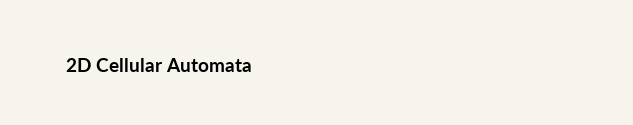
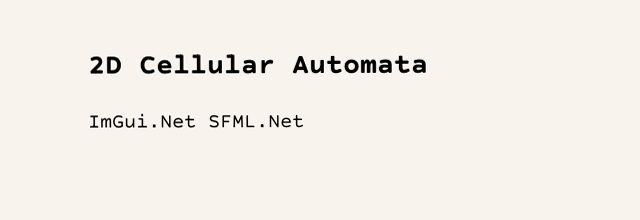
+ ImGui.Net SFML.Net

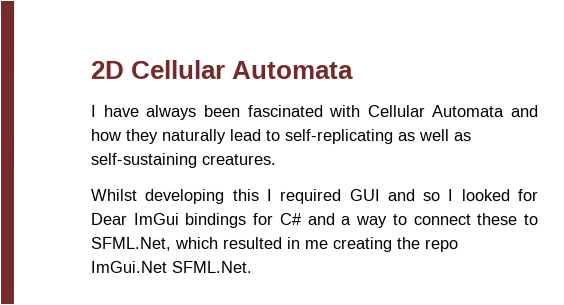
- ImGui.Net SFML.Net
+ I have always been fascinated with Cellular Automata and how they naturally lead to self-replicating as well as self-sustaining creatures.
+ Whilst developing this I required GUI and so I looked for Dear ImGui bindings for C# and a way to connect these to SFML.Net, which resulted in me creating the repo ImGui.Net SFML.Net.

